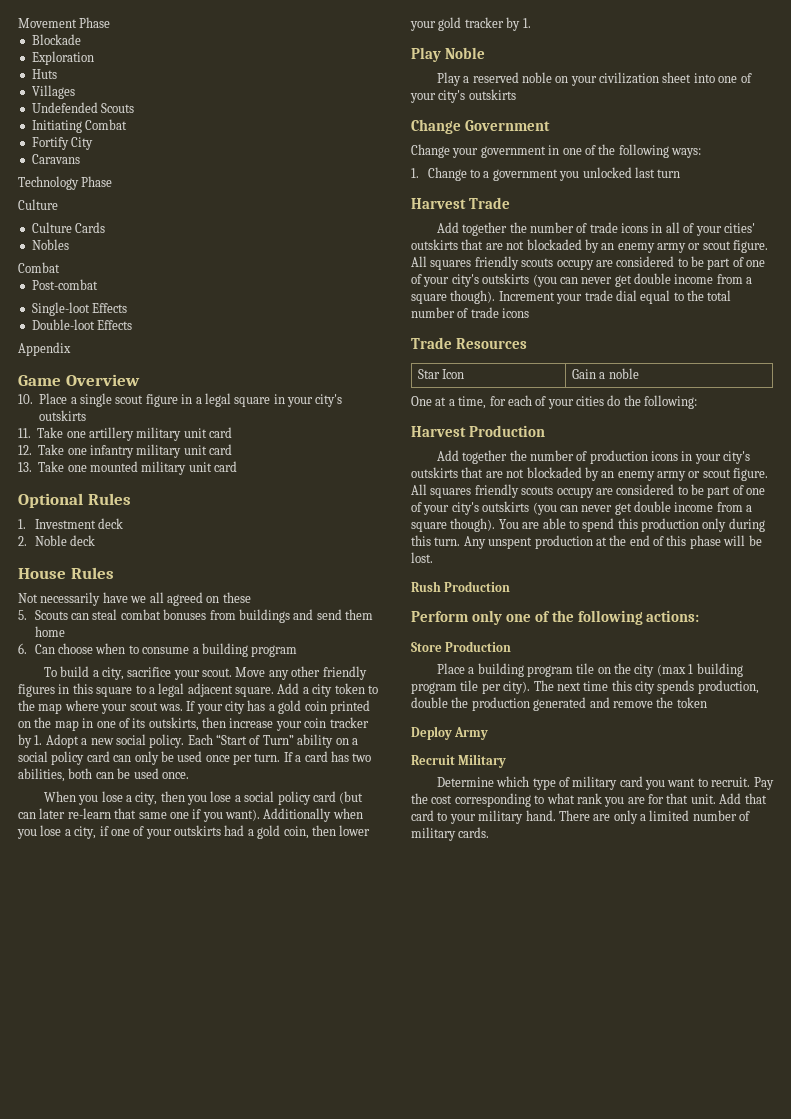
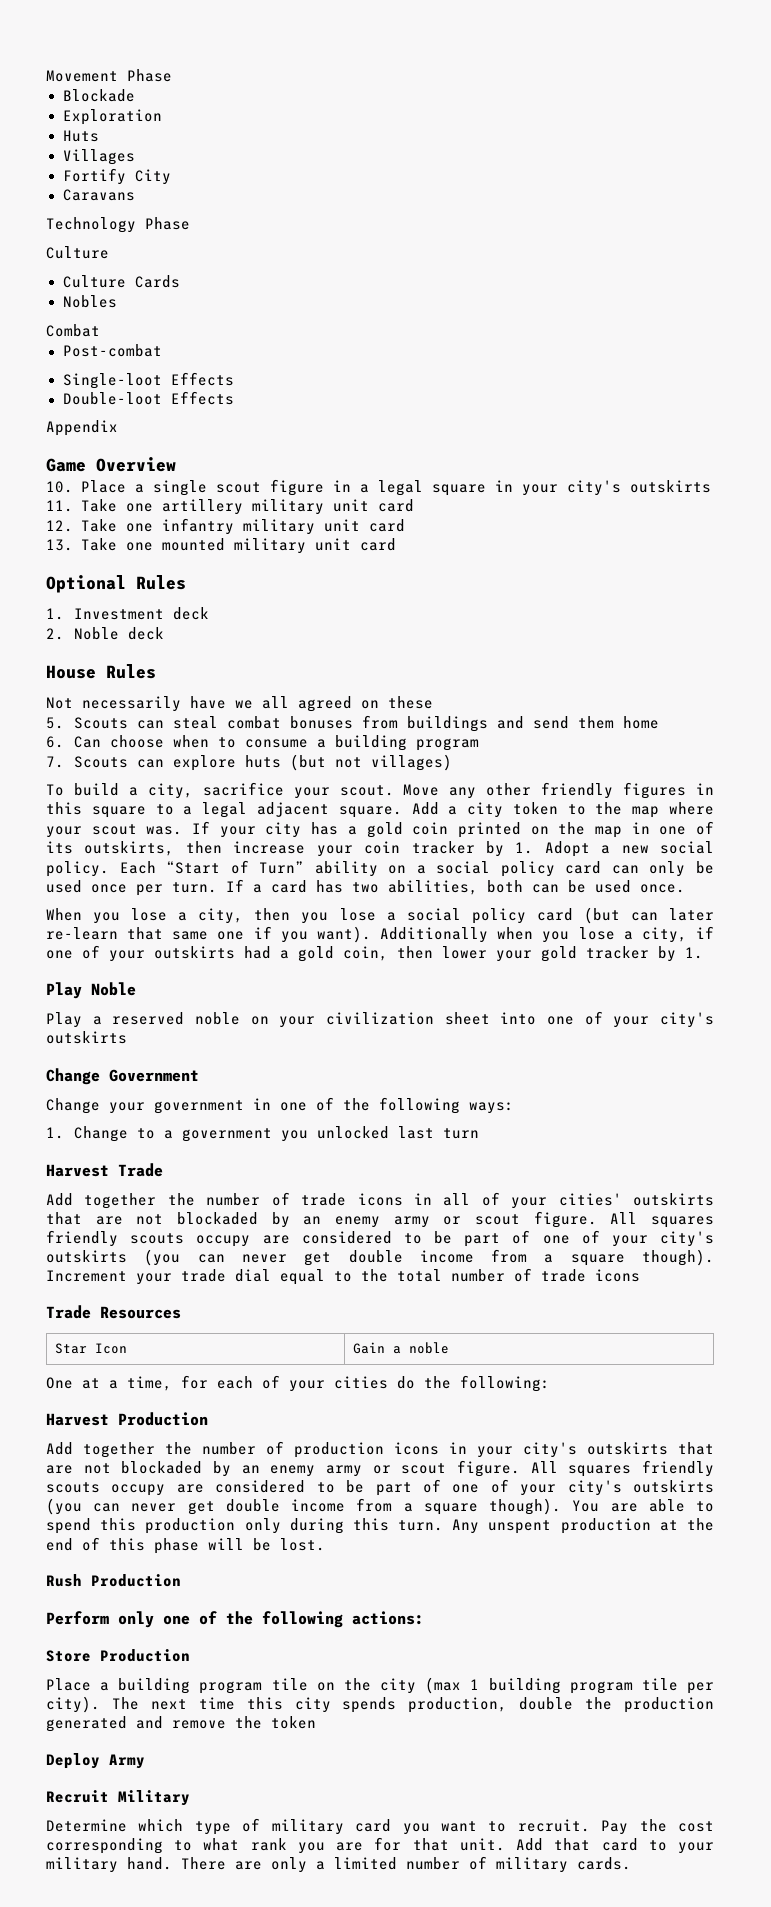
- Undefended Scouts
- Initiating Combat
+ 7. Scouts can explore huts (but not villages)

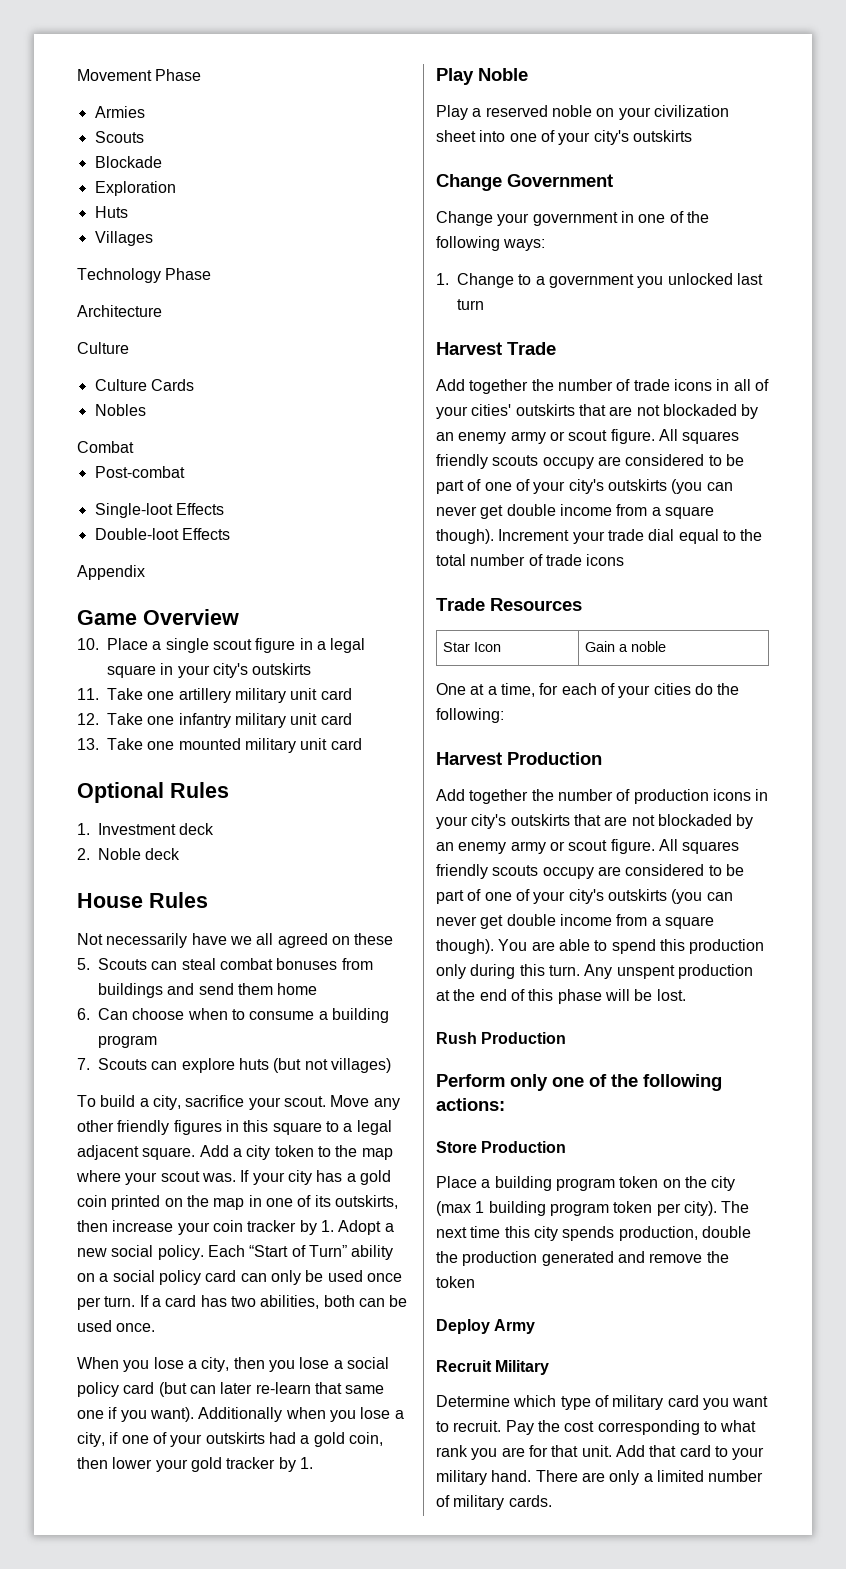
+ Armies
+ Scouts
- Fortify City
- Caravans
+ Architecture
- Place a building program tile on the city (max 1 building program tile per city).
+ Place a building program token on the city (max 1 building program token per city).

